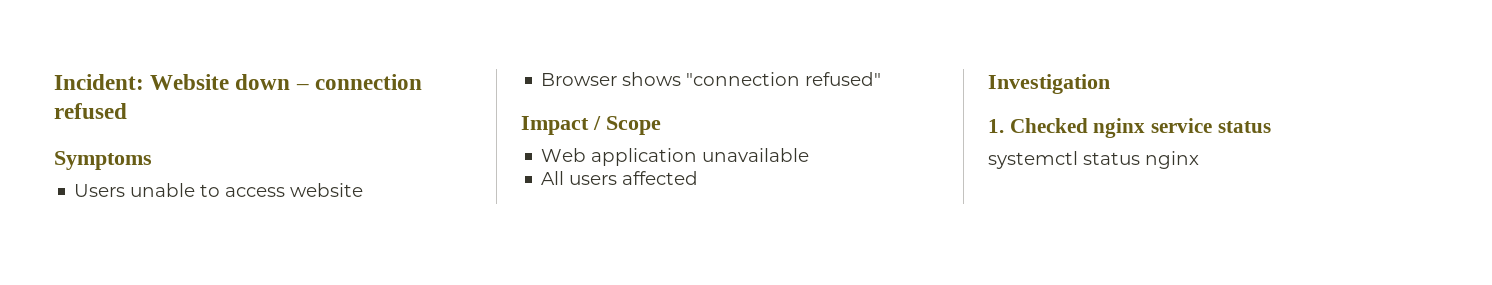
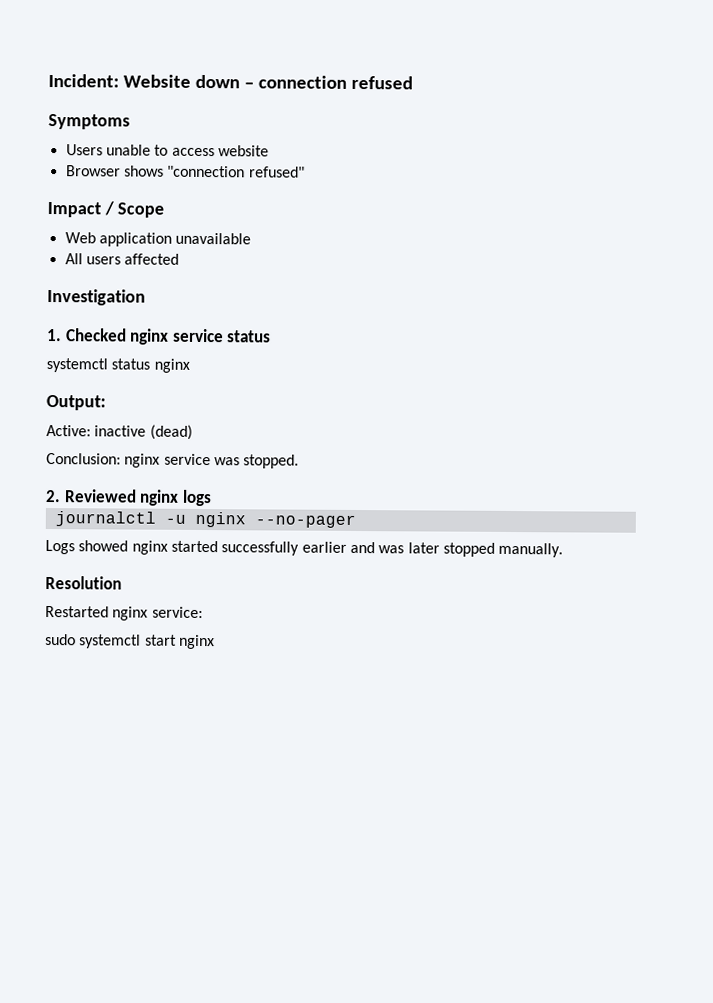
+ Output:
+ Active: inactive (dead)
+ Conclusion: nginx service was stopped.
+ 2. Reviewed nginx logs
+ journalctl -u nginx --no-pager
+ Logs showed nginx started successfully earlier and was later stopped manually.
+ Resolution
+ Restarted nginx service:
+ sudo systemctl start nginx

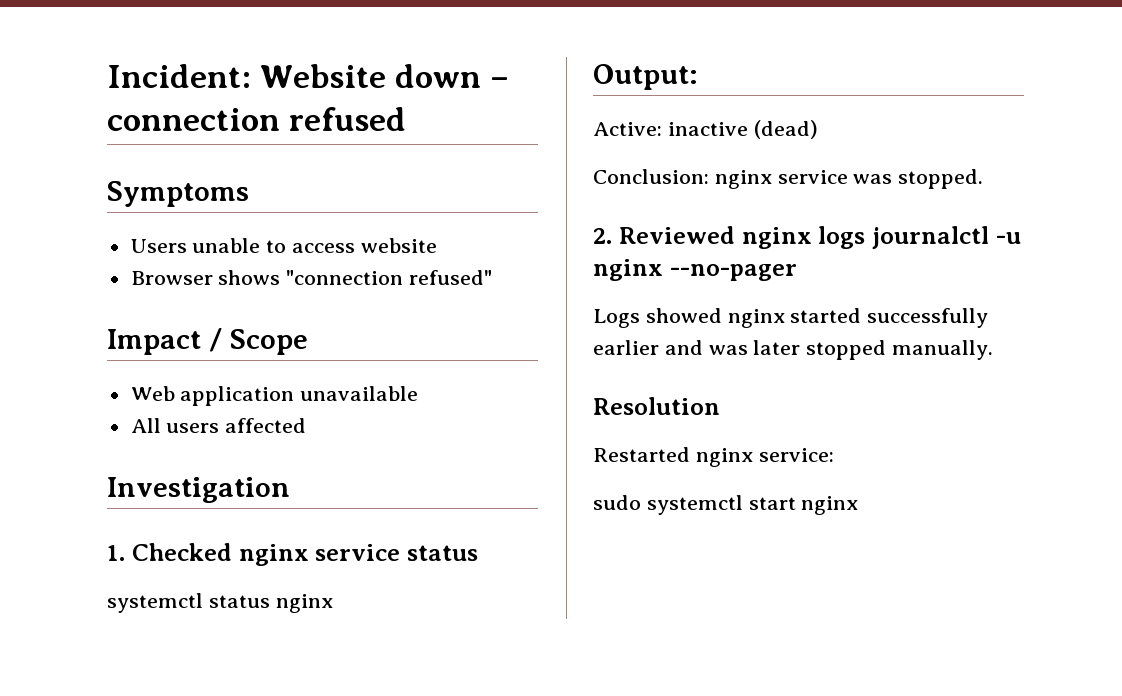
- 2. Reviewed nginx logs
- journalctl -u nginx --no-pager
+ 2. Reviewed nginx logs journalctl -u nginx --no-pager

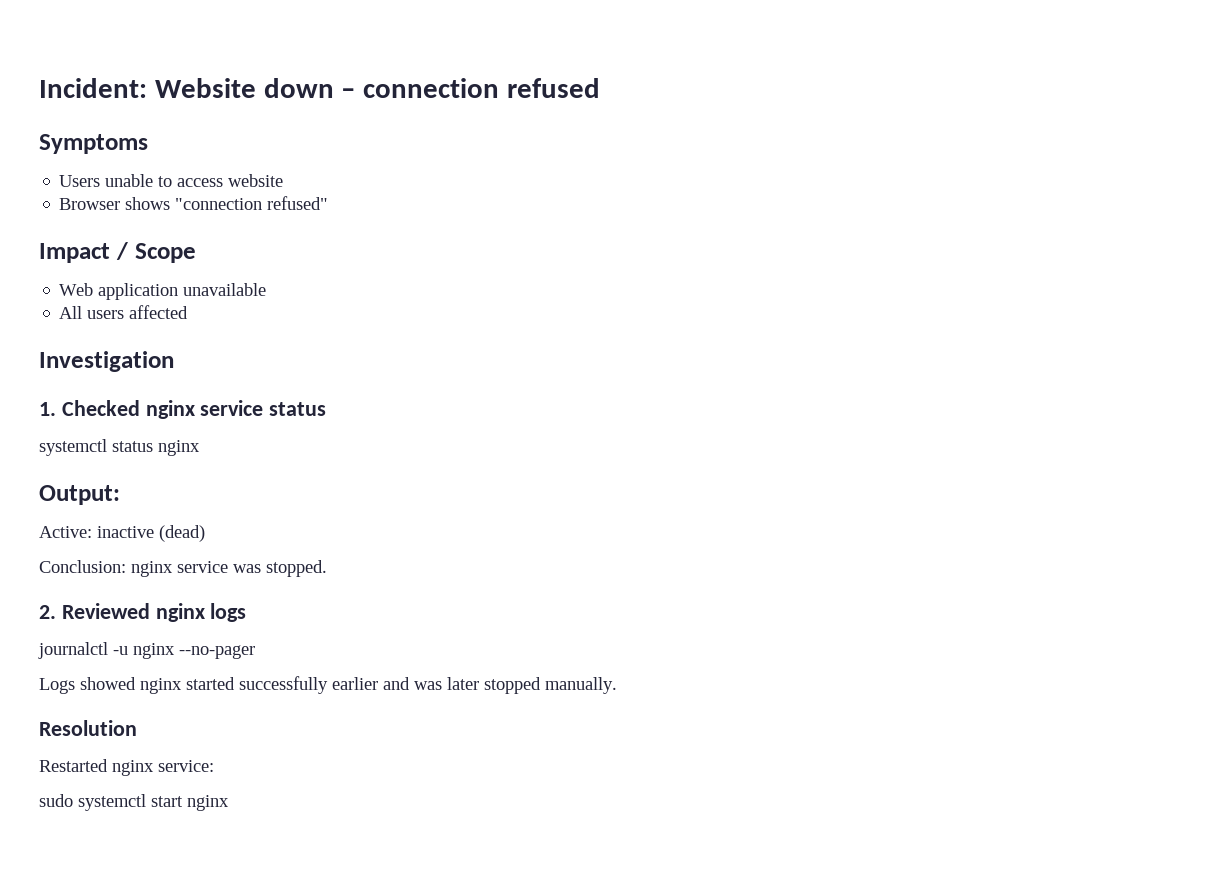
- 2. Reviewed nginx logs journalctl -u nginx --no-pager
+ 2. Reviewed nginx logs
+ journalctl -u nginx --no-pager

